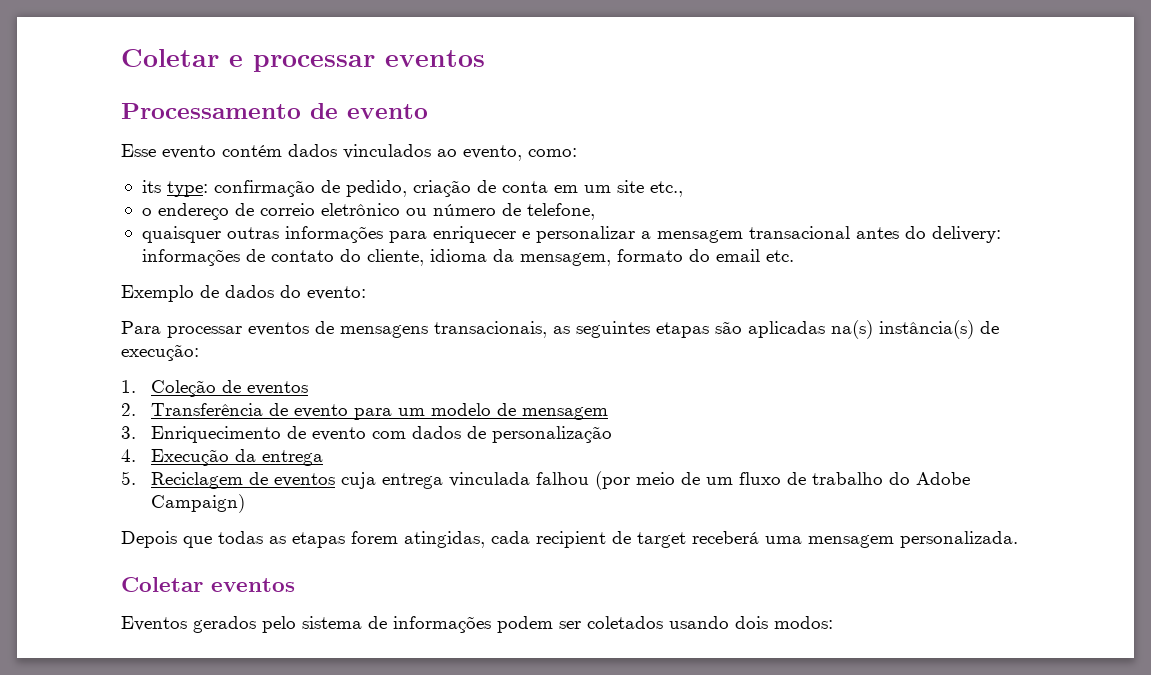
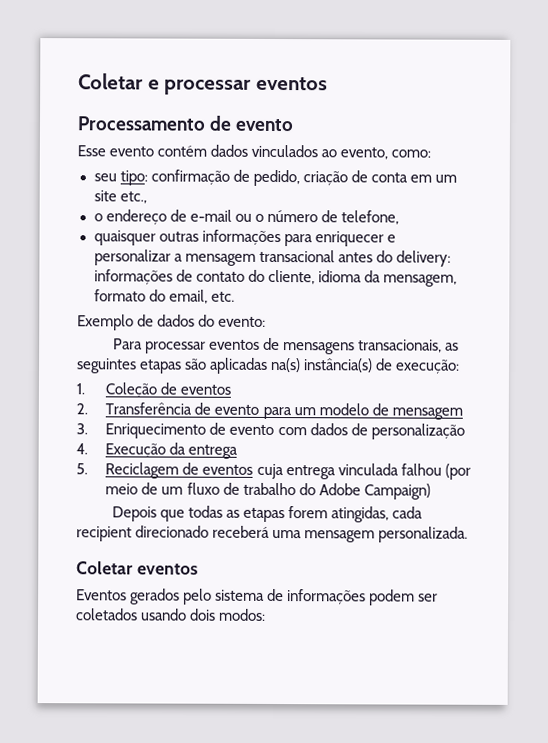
- its type: confirmação de pedido, criação de conta em um site etc.,
+ seu tipo: confirmação de pedido, criação de conta em um site etc.,
- o endereço de correio eletrônico ou número de telefone,
+ o endereço de e-mail ou o número de telefone,
- quaisquer outras informações para enriquecer e personalizar a mensagem transacional antes do delivery: informações de contato do cliente, idioma da mensagem, formato do email etc.
+ quaisquer outras informações para enriquecer e personalizar a mensagem transacional antes do delivery: informações de contato do cliente, idioma da mensagem, formato do email, etc.
- Depois que todas as etapas forem atingidas, cada recipient de target receberá uma mensagem personalizada.
+ Depois que todas as etapas forem atingidas, cada recipient direcionado receberá uma mensagem personalizada.

